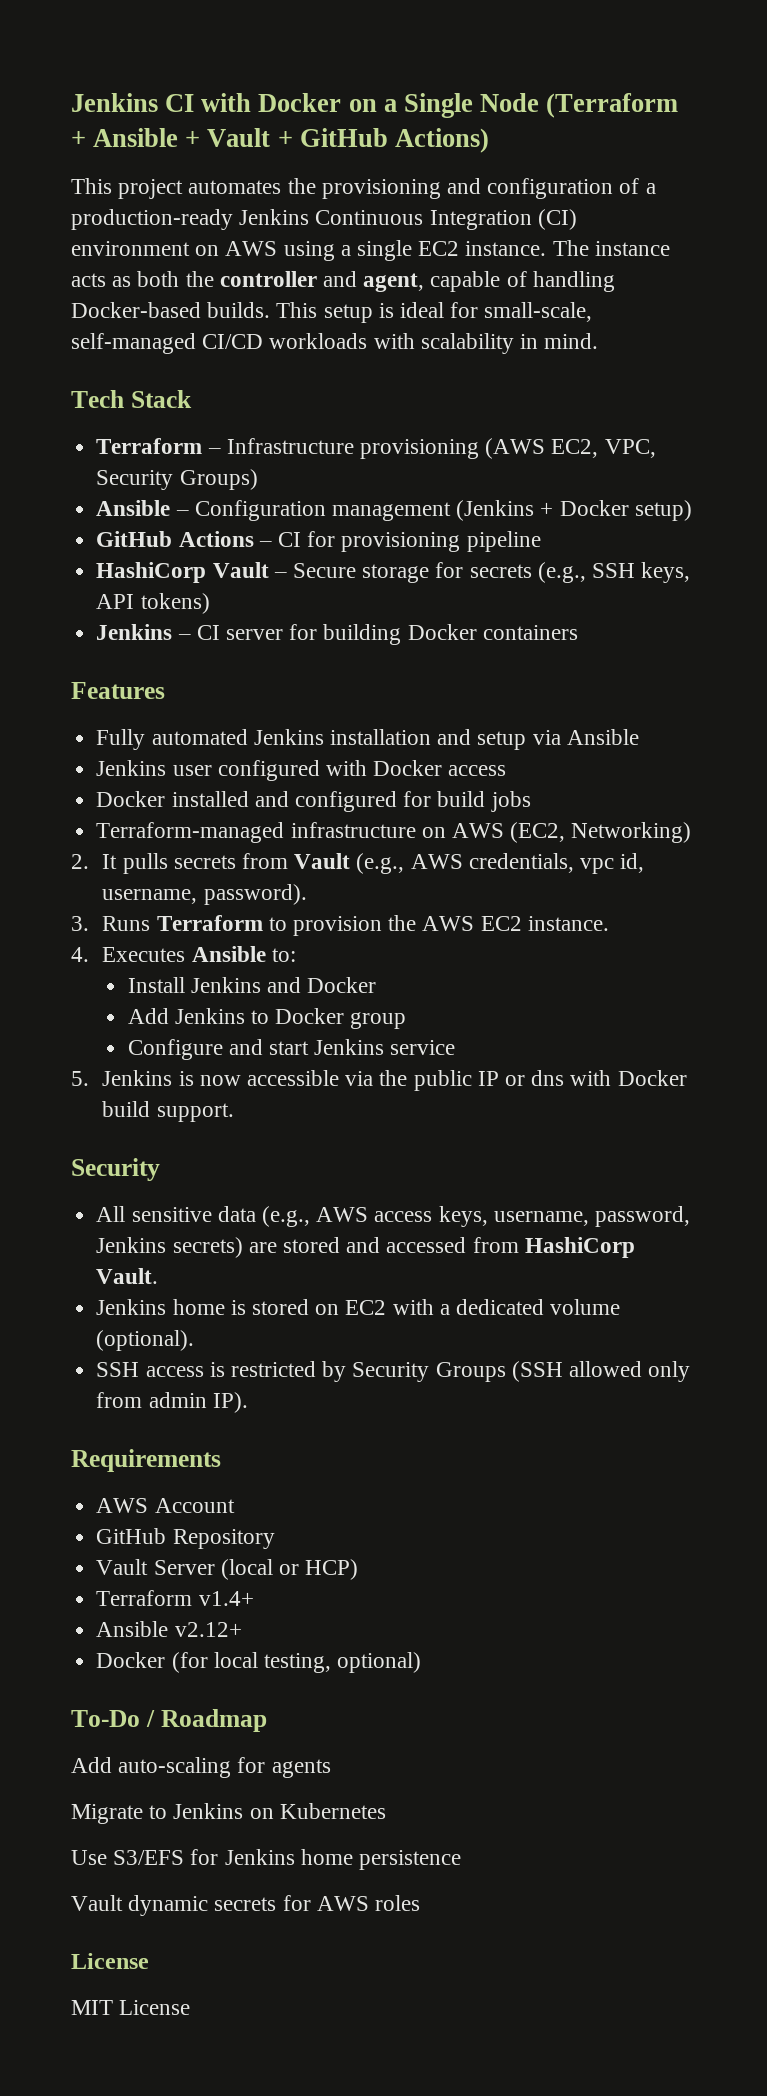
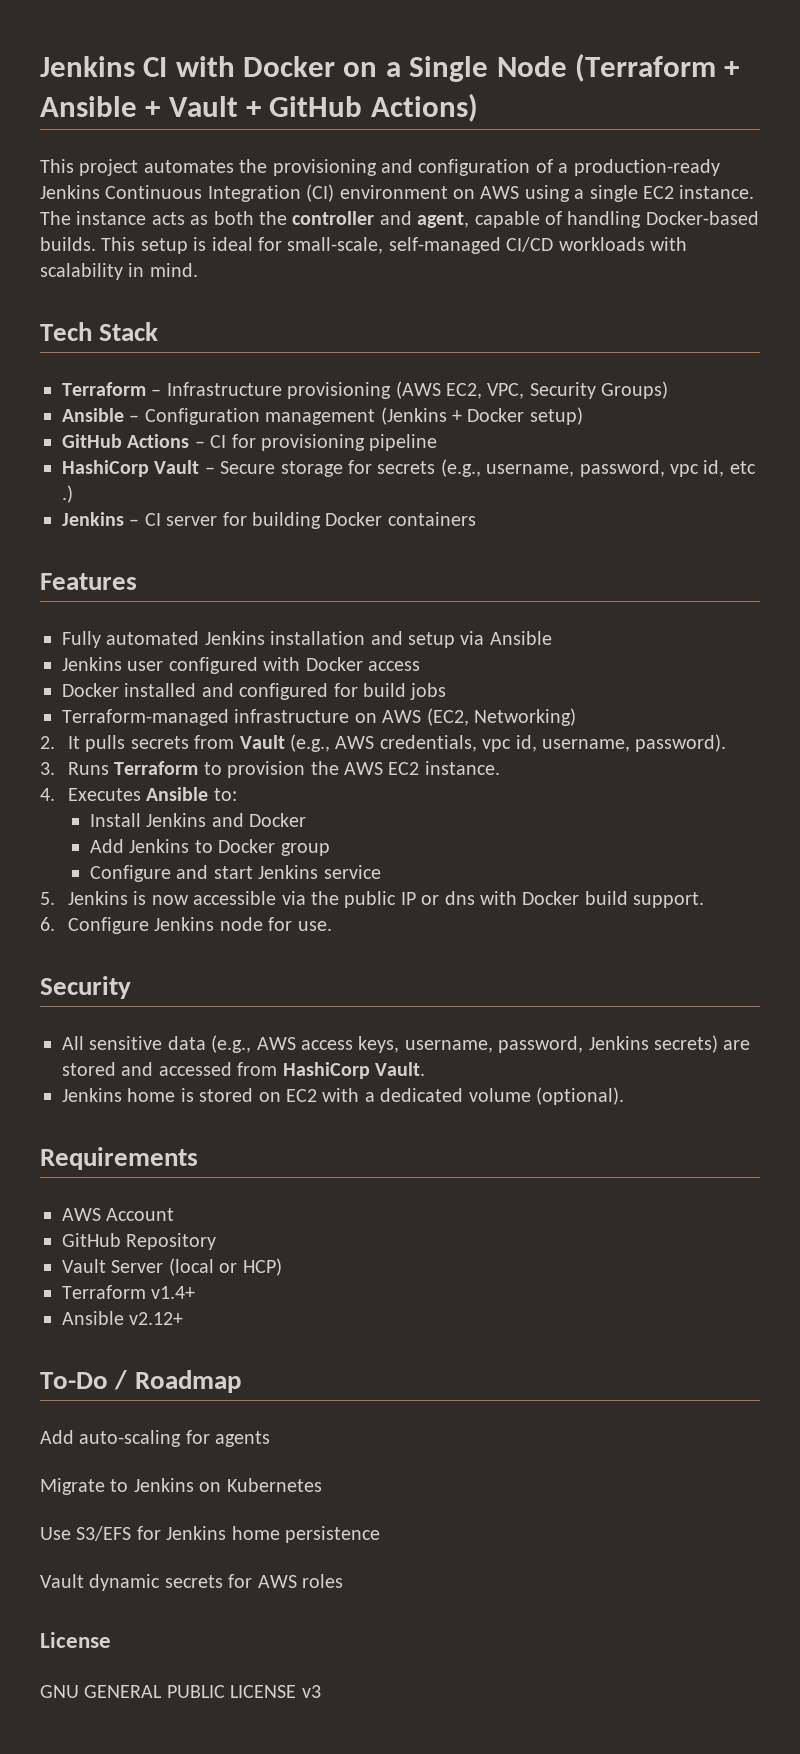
- HashiCorp Vault – Secure storage for secrets (e.g., SSH keys, API tokens)
+ HashiCorp Vault – Secure storage for secrets (e.g., username, password, vpc id, etc .)
+ 6. Configure Jenkins node for use.
- SSH access is restricted by Security Groups (SSH allowed only from admin IP).
- Docker (for local testing, optional)
- MIT License
+ GNU GENERAL PUBLIC LICENSE v3

